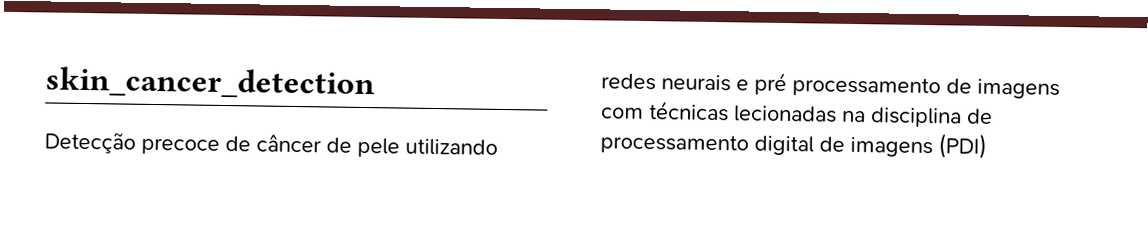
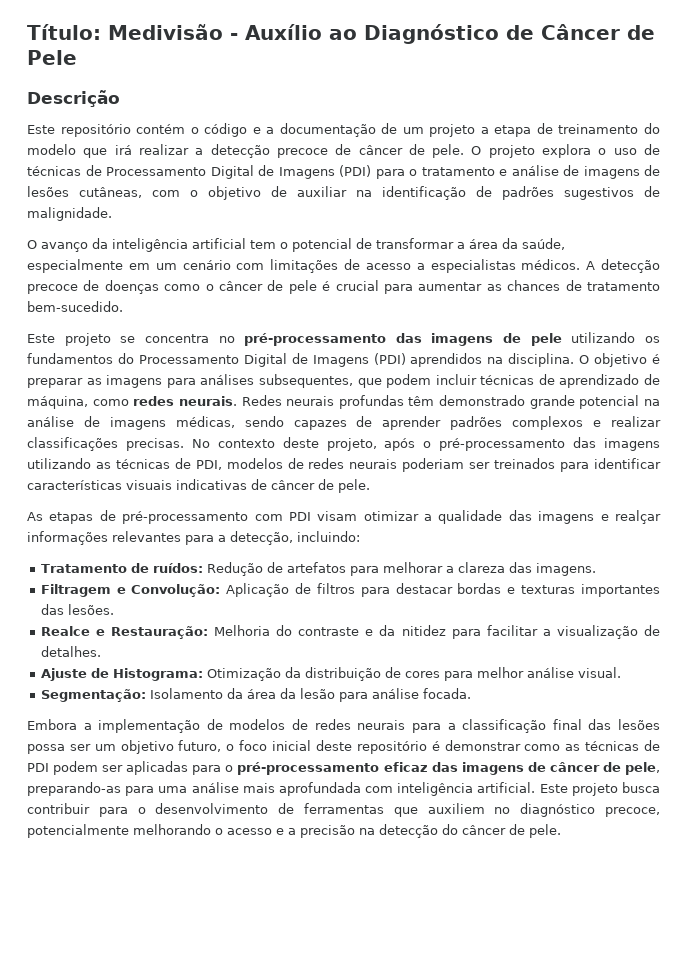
- skin_cancer_detection
- Detecção precoce de câncer de pele utilizando redes neurais e pré processamento de imagens com técnicas lecionadas na disciplina de processamento digital de imagens (PDI)
+ Título: Medivisão - Auxílio ao Diagnóstico de Câncer de Pele
+ Descrição
+ Este repositório contém o código e a documentação de um projeto a etapa de treinamento do modelo que irá realizar a detecção precoce de câncer de pele. O projeto explora o uso de técnicas de Processamento Digital de Imagens (PDI) para o tratamento e análise de imagens de lesões cutâneas, com o objetivo de auxiliar na identificação de padrões sugestivos de malignidade.
+ O avanço da inteligência artificial tem o potencial de transformar a área da saúde, especialmente em um cenário com limitações de acesso a especialistas médicos. A detecção precoce de doenças como o câncer de pele é crucial para aumentar as chances de tratamento bem-sucedido.
+ Este projeto se concentra no pré-processamento das imagens de pele utilizando os fundamentos do Processamento Digital de Imagens (PDI) aprendidos na disciplina. O objetivo é preparar as imagens para análises subsequentes, que podem incluir técnicas de aprendizado de máquina, como redes neurais. Redes neurais profundas têm demonstrado grande potencial na análise de imagens médicas, sendo capazes de aprender padrões complexos e realizar classificações precisas. No contexto deste projeto, após o pré-processamento das imagens utilizando as técnicas de PDI, modelos de redes neurais poderiam ser treinados para identificar características visuais indicativas de câncer de pele.
+ As etapas de pré-processamento com PDI visam otimizar a qualidade das imagens e realçar informações relevantes para a detecção, incluindo:
+ Tratamento de ruídos: Redução de artefatos para melhorar a clareza das imagens.
+ Filtragem e Convolução: Aplicação de filtros para destacar bordas e texturas importantes das lesões.
+ Realce e Restauração: Melhoria do contraste e da nitidez para facilitar a visualização de detalhes.
+ Ajuste de Histograma: Otimização da distribuição de cores para melhor análise visual.
+ Segmentação: Isolamento da área da lesão para análise focada.
+ Embora a implementação de modelos de redes neurais para a classificação final das lesões possa ser um objetivo futuro, o foco inicial deste repositório é demonstrar como as técnicas de PDI podem ser aplicadas para o pré-processamento eficaz das imagens de câncer de pele, preparando-as para uma análise mais aprofundada com inteligência artificial. Este projeto busca contribuir para o desenvolvimento de ferramentas que auxiliem no diagnóstico precoce, potencialmente melhorando o acesso e a precisão na detecção do câncer de pele.

